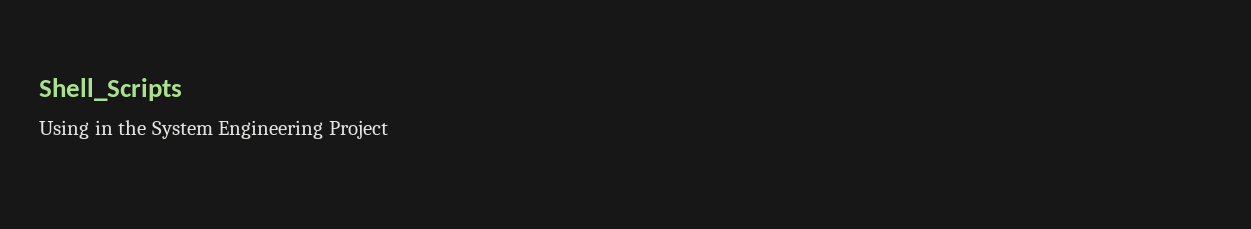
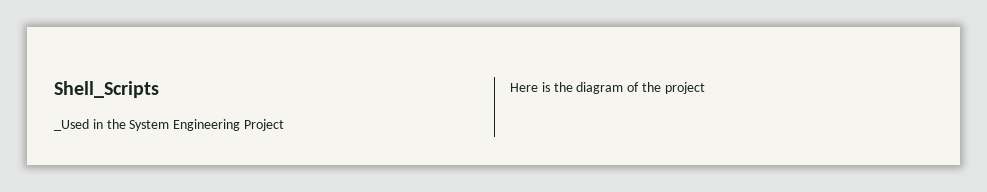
- Using in the System Engineering Project
+ _Used in the System Engineering Project
+ Here is the diagram of the project

